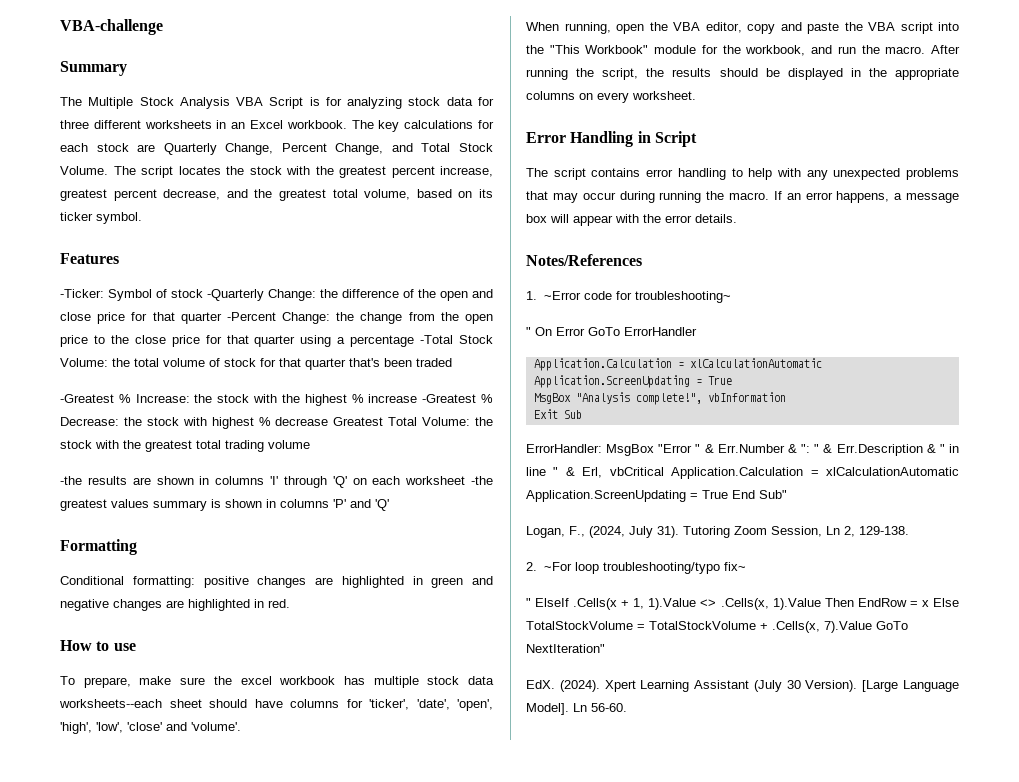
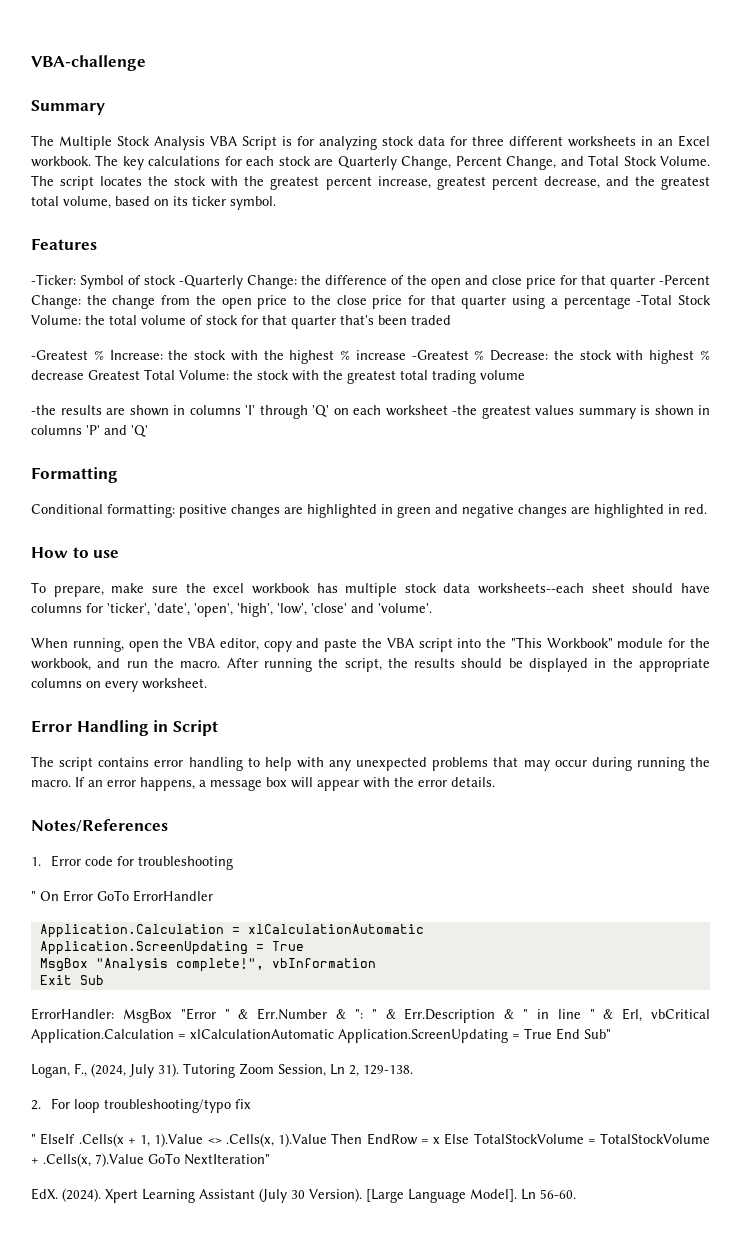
- 1. ~Error code for troubleshooting~
+ 1. Error code for troubleshooting
- 2. ~For loop troubleshooting/typo fix~
+ 2. For loop troubleshooting/typo fix

